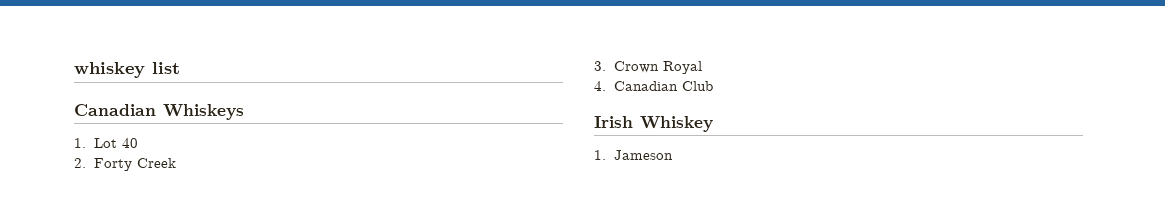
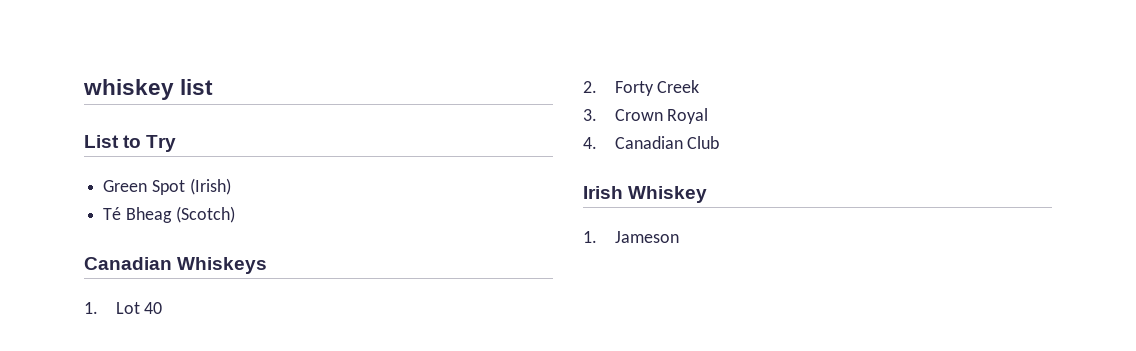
+ List to Try
+ Green Spot (Irish)
+ Té Bheag (Scotch)

